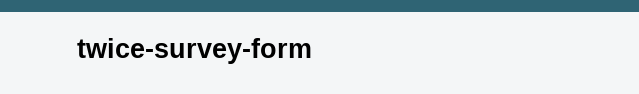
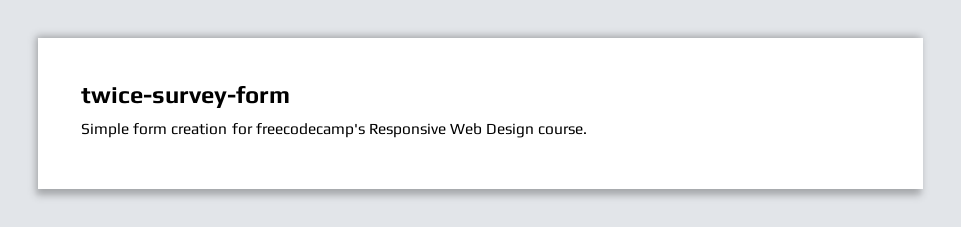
+ Simple form creation for freecodecamp's Responsive Web Design course.

